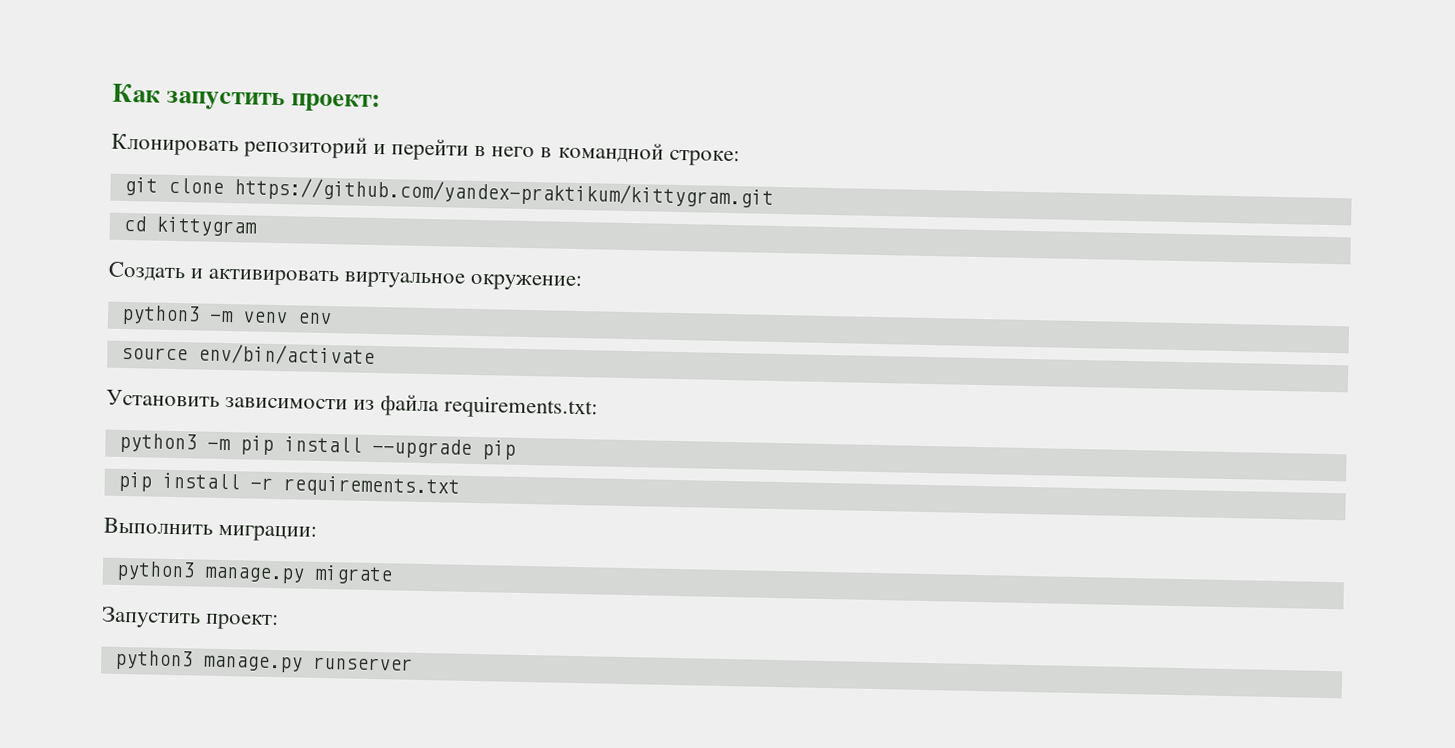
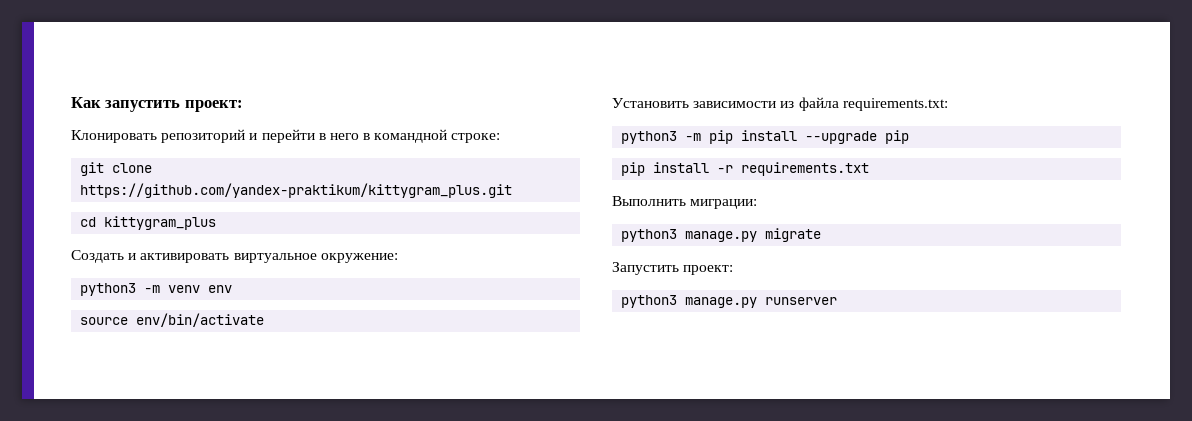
- git clone https://github.com/yandex-praktikum/kittygram.git
+ git clone https://github.com/yandex-praktikum/kittygram_plus.git
- cd kittygram
+ cd kittygram_plus

